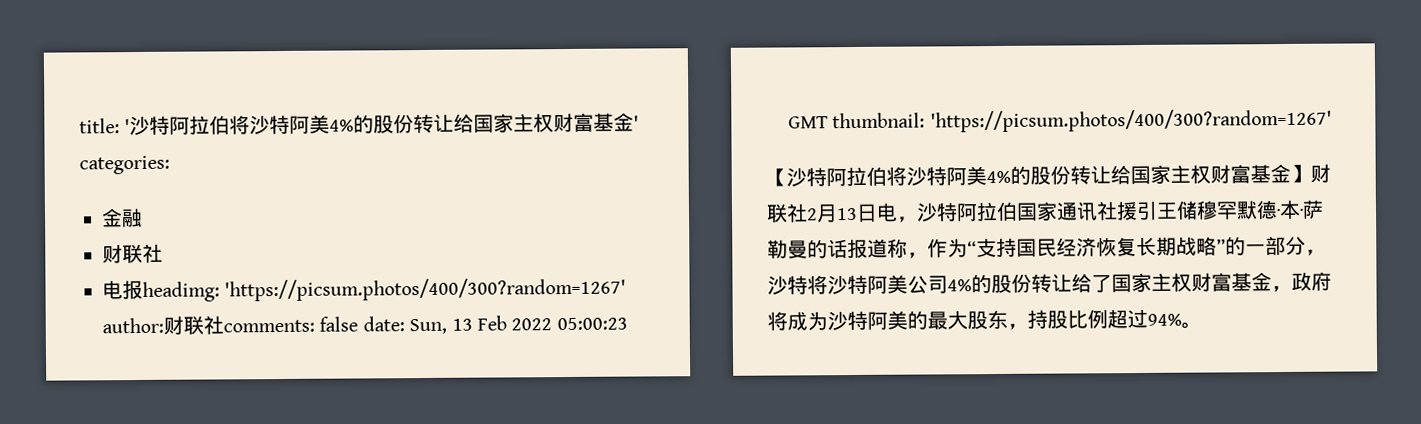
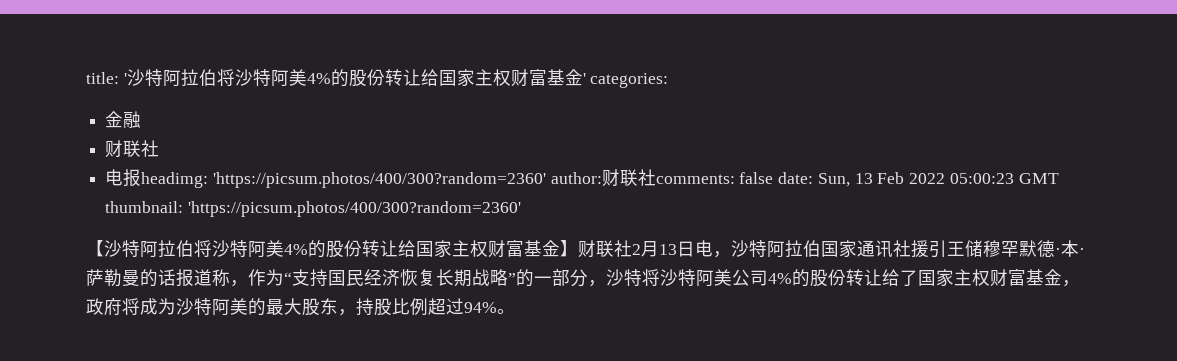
- 电报headimg: 'https://picsum.photos/400/300?random=1267' author:财联社comments: false date: Sun, 13 Feb 2022 05:00:23 GMT thumbnail: 'https://picsum.photos/400/300?random=1267'
+ 电报headimg: 'https://picsum.photos/400/300?random=2360' author:财联社comments: false date: Sun, 13 Feb 2022 05:00:23 GMT thumbnail: 'https://picsum.photos/400/300?random=2360'

